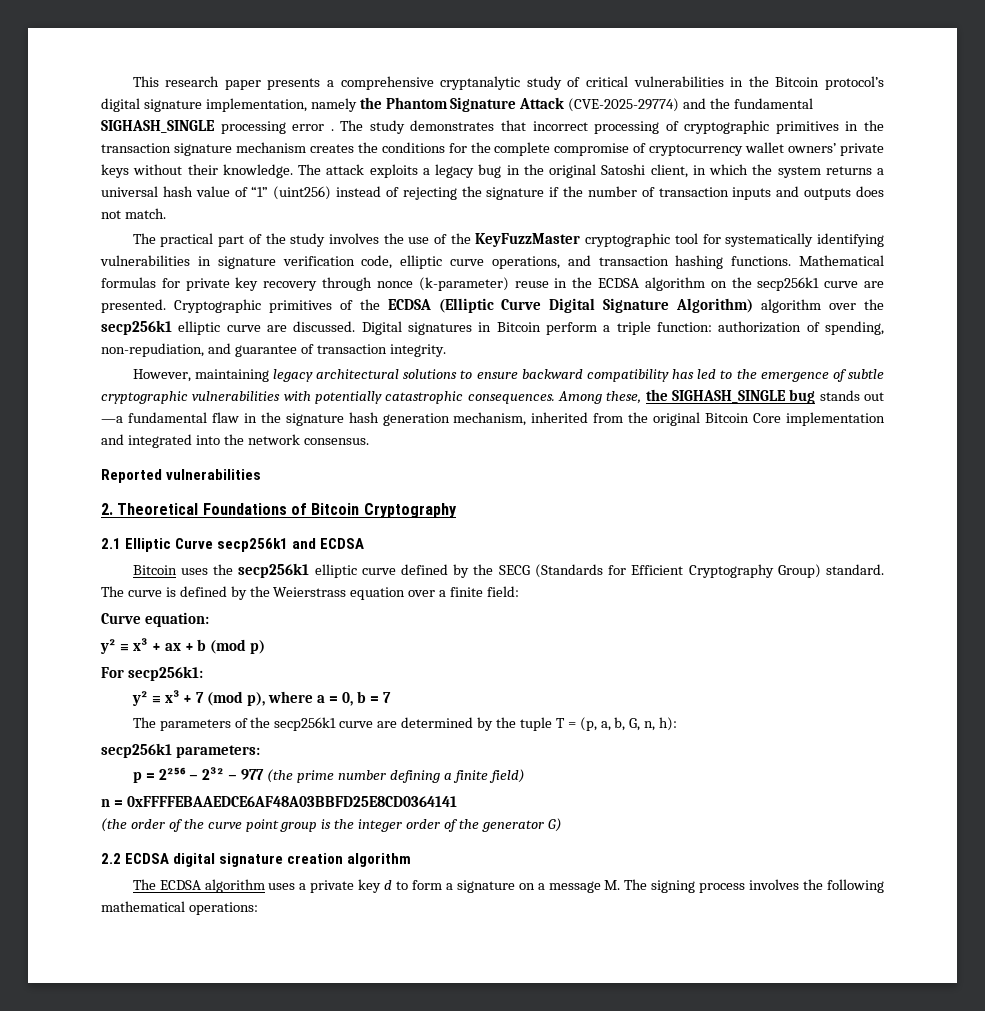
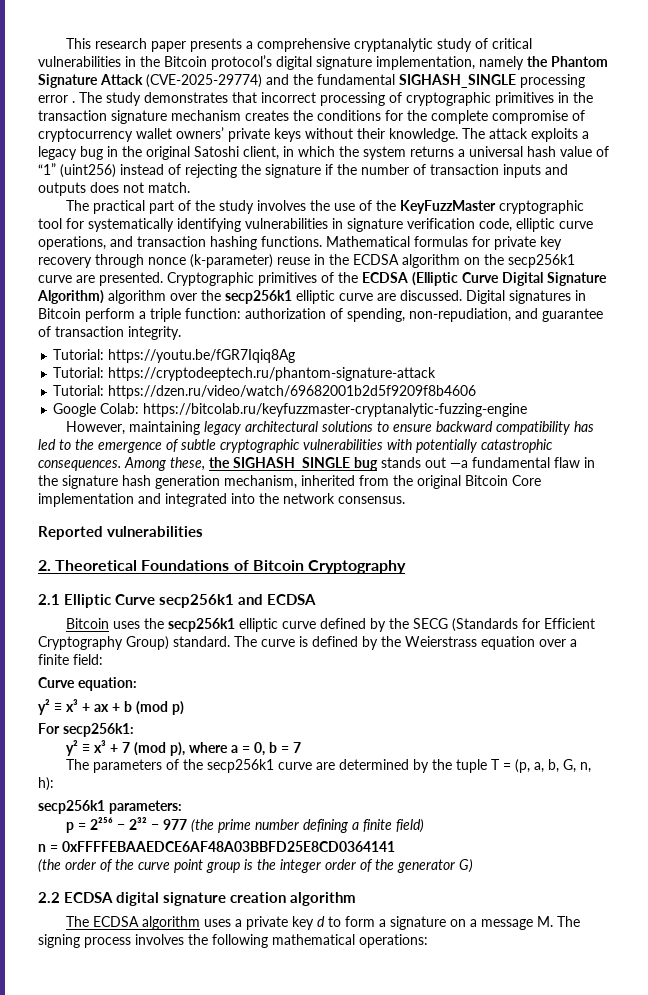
+ Tutorial: https://youtu.be/fGR7Iqiq8Ag
+ Tutorial: https://cryptodeeptech.ru/phantom-signature-attack
+ Tutorial: https://dzen.ru/video/watch/69682001b2d5f9209f8b4606
+ Google Colab: https://bitcolab.ru/keyfuzzmaster-cryptanalytic-fuzzing-engine

